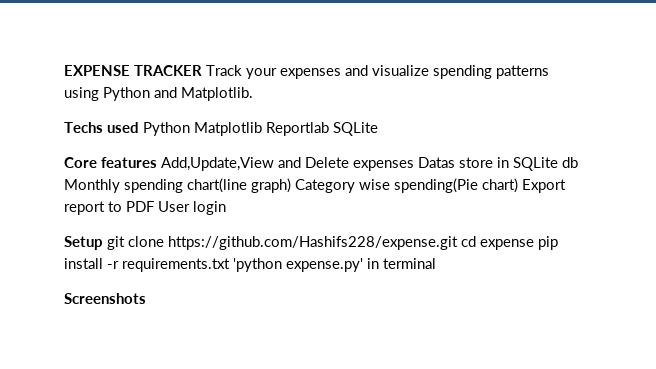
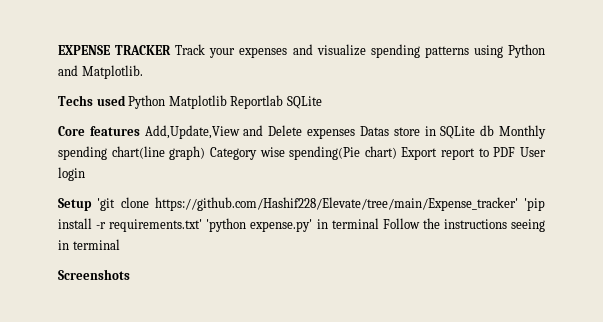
- Setup git clone https://github.com/Hashifs228/expense.git cd expense pip install -r requirements.txt 'python expense.py' in terminal
+ Setup 'git clone https://github.com/Hashif228/Elevate/tree/main/Expense_tracker' 'pip install -r requirements.txt' 'python expense.py' in terminal Follow the instructions seeing in terminal

